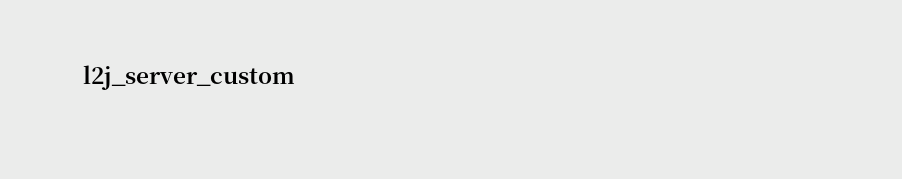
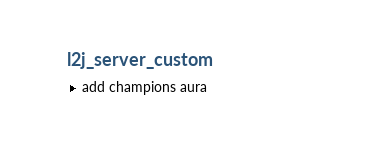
+ add champions aura

